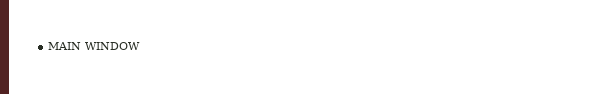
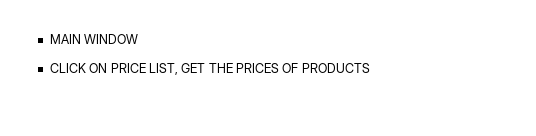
+ CLICK ON PRICE LIST, GET THE PRICES OF PRODUCTS

